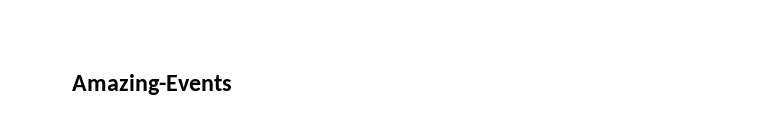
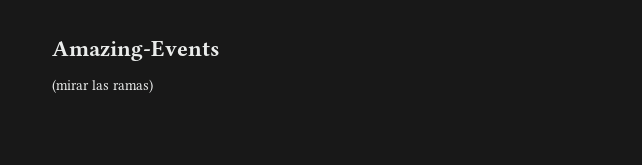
+ (mirar las ramas)

